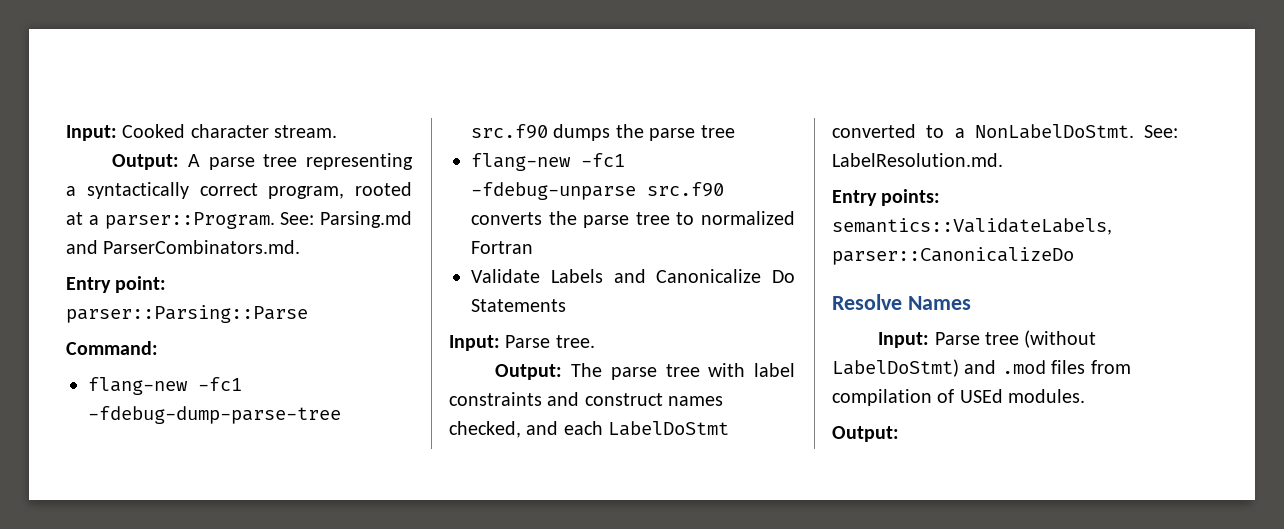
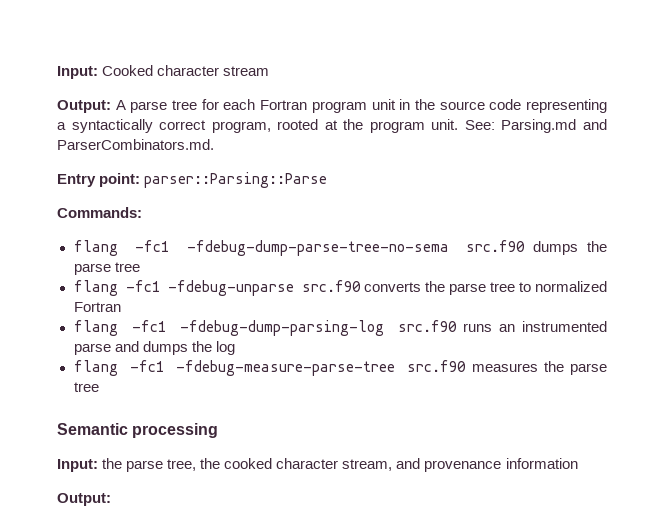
- Input: Cooked character stream.
+ Input: Cooked character stream
- Output: A parse tree representing a syntactically correct program, rooted at a parser::Program.
+ Output: A parse tree for each Fortran program unit in the source code representing a syntactically correct program, rooted at the program unit.
- Command:
- flang-new -fc1 -fdebug-dump-parse-tree src.f90 dumps the parse tree
+ Commands:
+ flang -fc1 -fdebug-dump-parse-tree-no-sema src.f90 dumps the parse tree
- flang-new -fc1 -fdebug-unparse src.f90 converts the parse tree to normalized Fortran
+ flang -fc1 -fdebug-unparse src.f90 converts the parse tree to normalized Fortran
- Validate Labels and Canonicalize Do Statements
- Input: Parse tree.
- Output: The parse tree with label constraints and construct names checked, and each LabelDoStmt converted to a NonLabelDoStmt. See: LabelResolution.md.
- Entry points: semantics::ValidateLabels, parser::CanonicalizeDo
- Resolve Names
- Input: Parse tree (without LabelDoStmt) and .mod files from compilation of USEd modules.
+ flang -fc1 -fdebug-dump-parsing-log src.f90 runs an instrumented parse and dumps the log
+ flang -fc1 -fdebug-measure-parse-tree src.f90 measures the parse tree
+ Semantic processing
+ Input: the parse tree, the cooked character stream, and provenance information

